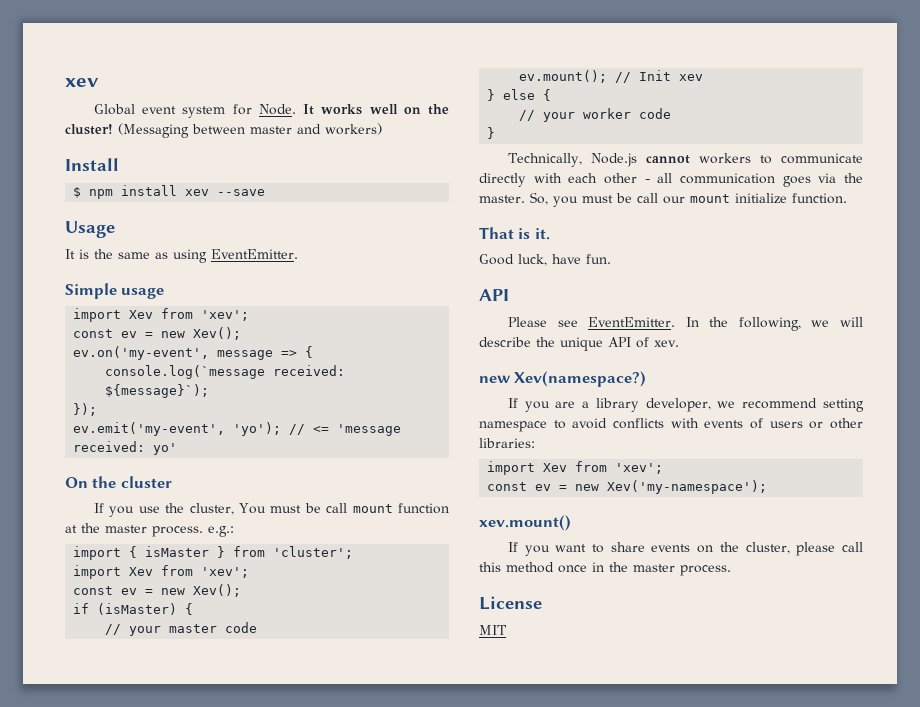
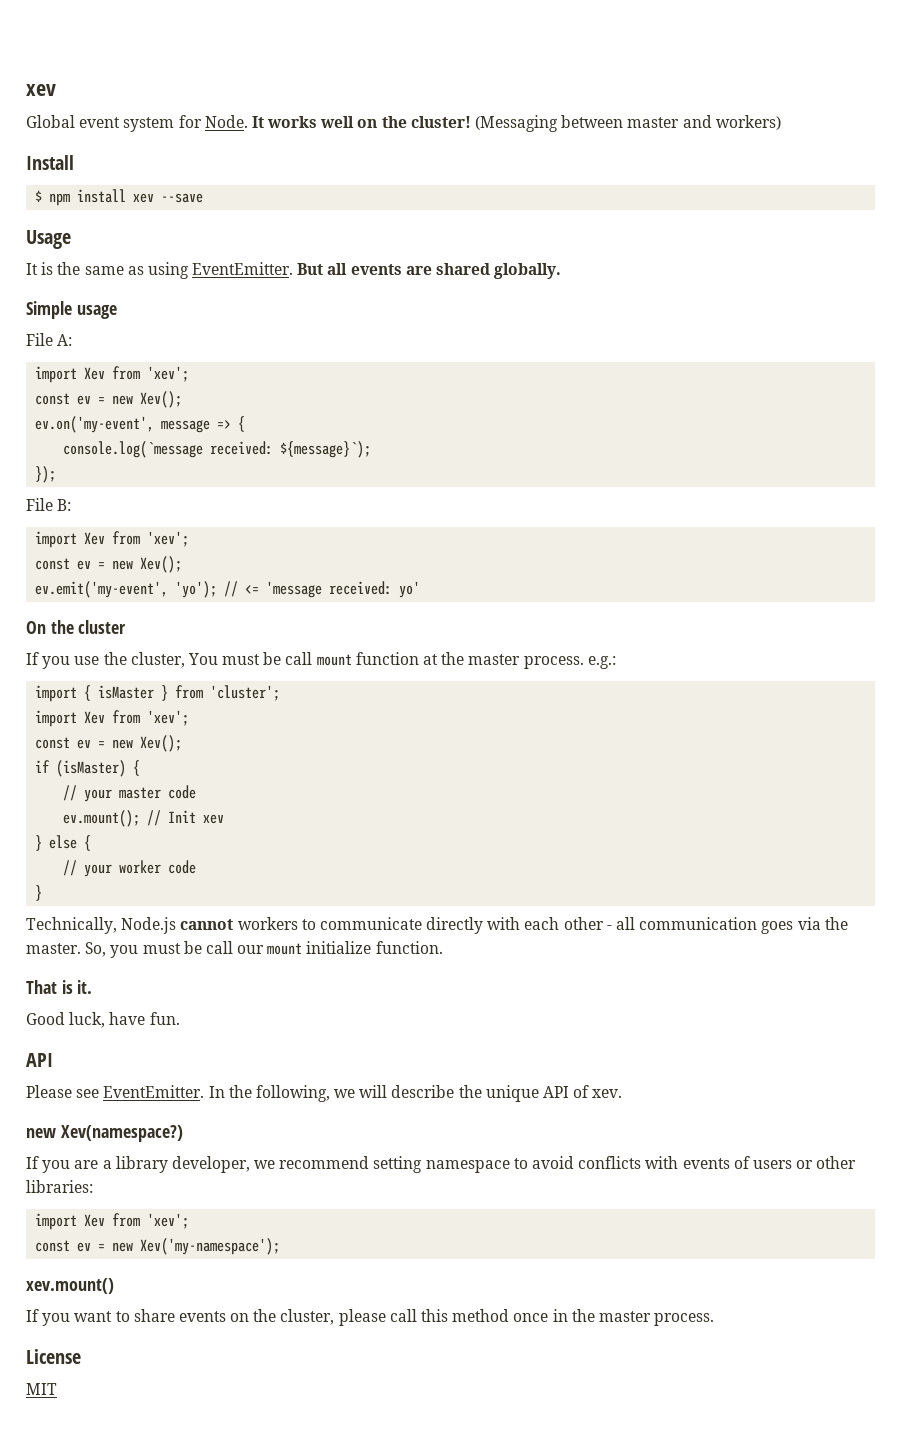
+ But all events are shared globally.
+ File A:
+ File B:
+ import Xev from 'xev';
+ const ev = new Xev();

